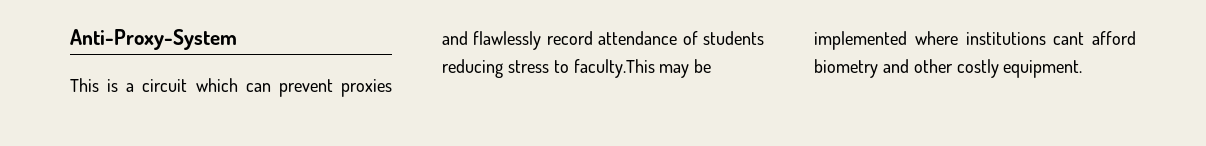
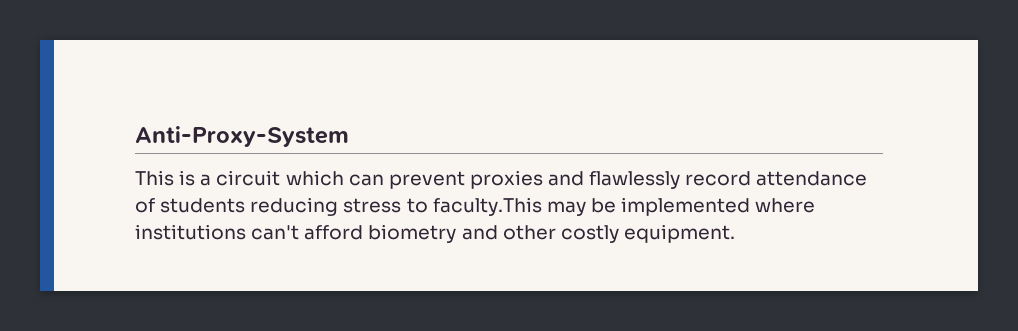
- This is a circuit which can prevent proxies and flawlessly record attendance of students reducing stress to faculty.This may be implemented where institutions cant afford biometry and other costly equipment.
+ This is a circuit which can prevent proxies and flawlessly record attendance of students reducing stress to faculty.This may be implemented where institutions can't afford biometry and other costly equipment.

